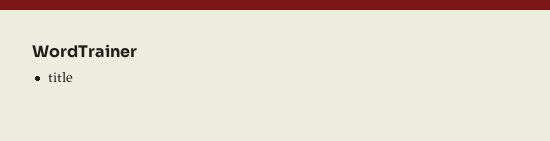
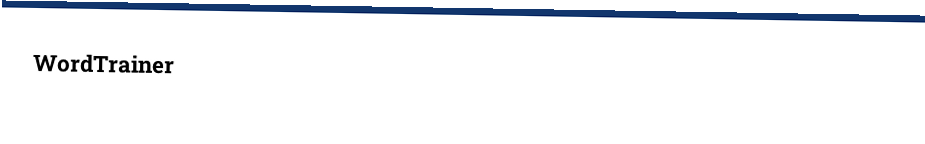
- title

